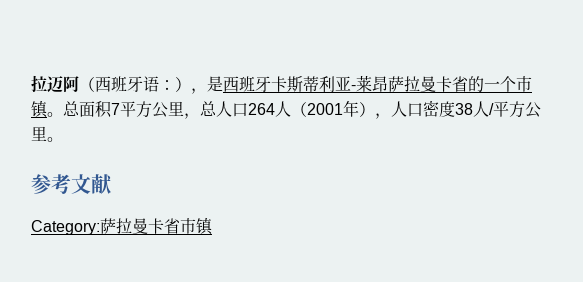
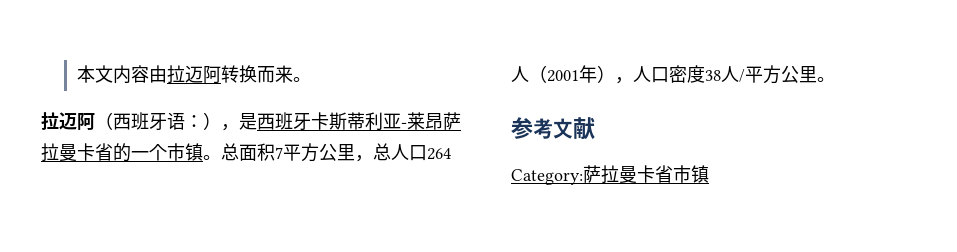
+ 本文内容由拉迈阿转换而来。

